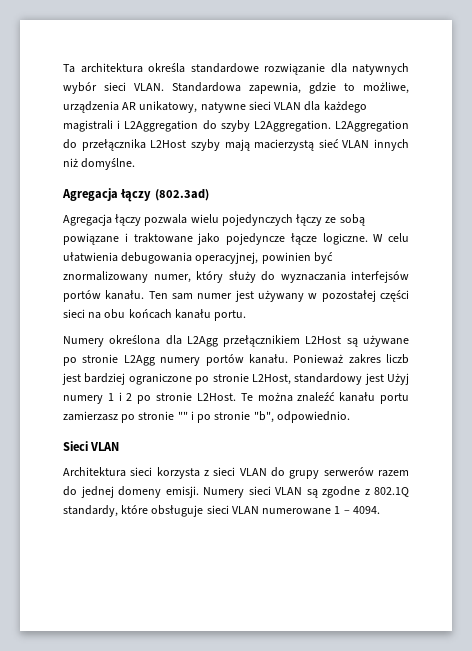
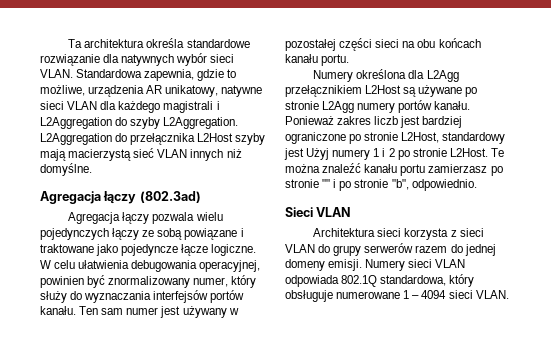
- Numery sieci VLAN są zgodne z 802.1Q standardy, które obsługuje sieci VLAN numerowane 1 – 4094.
+ Numery sieci VLAN odpowiada 802.1Q standardowa, który obsługuje numerowane 1 – 4094 sieci VLAN.

